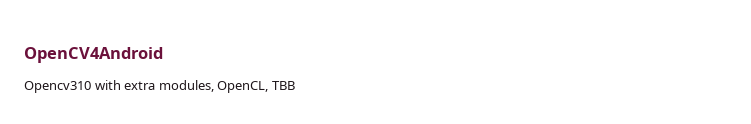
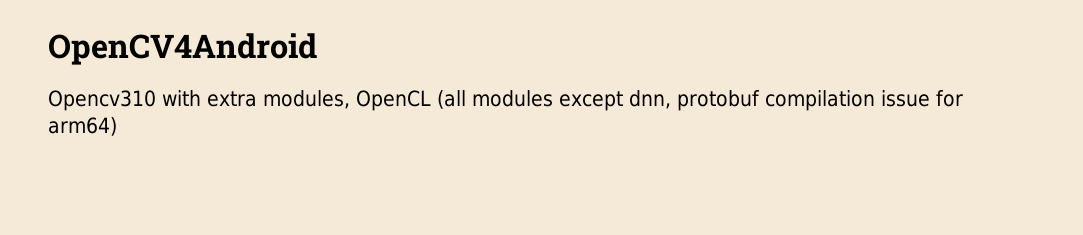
- Opencv310 with extra modules, OpenCL, TBB
+ Opencv310 with extra modules, OpenCL (all modules except dnn, protobuf compilation issue for arm64)

